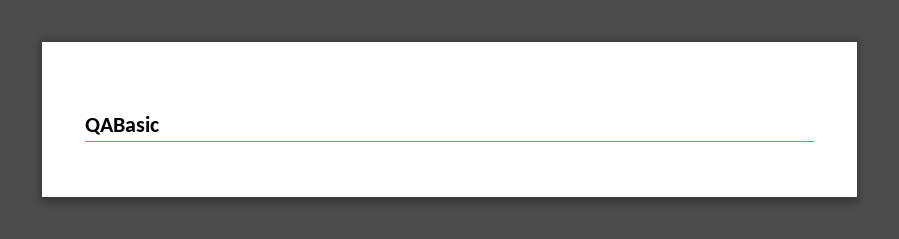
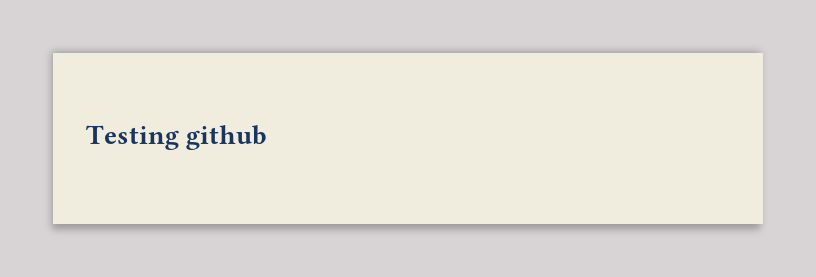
- QABasic
+ Testing github

